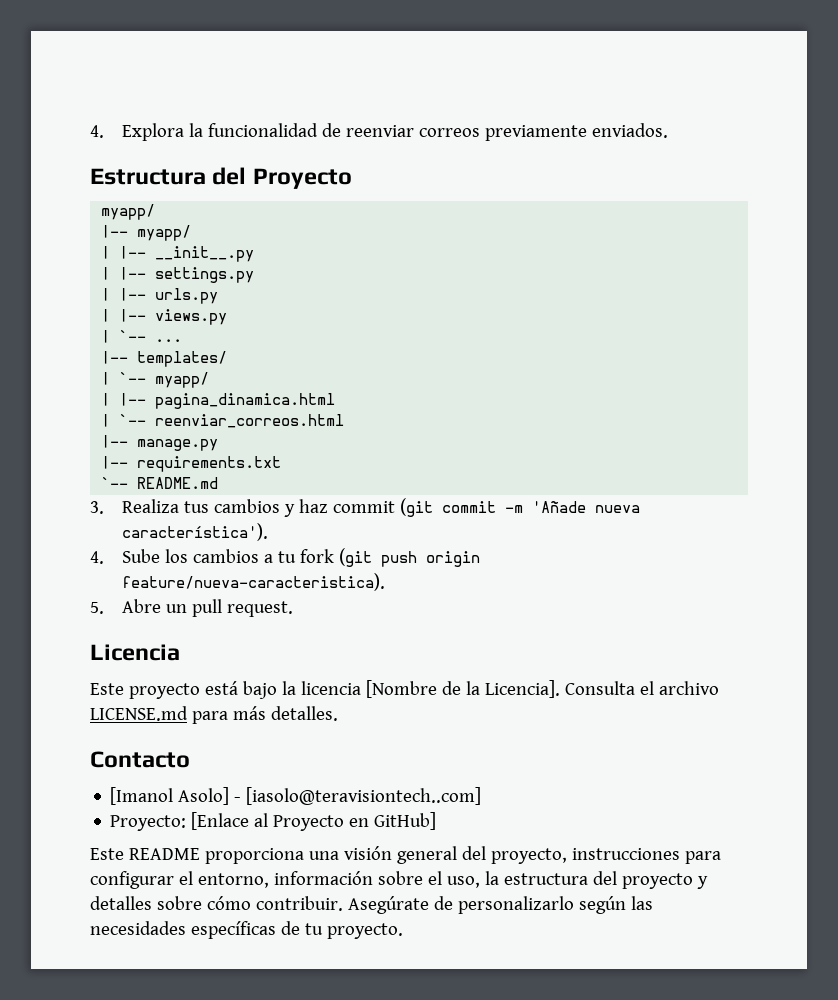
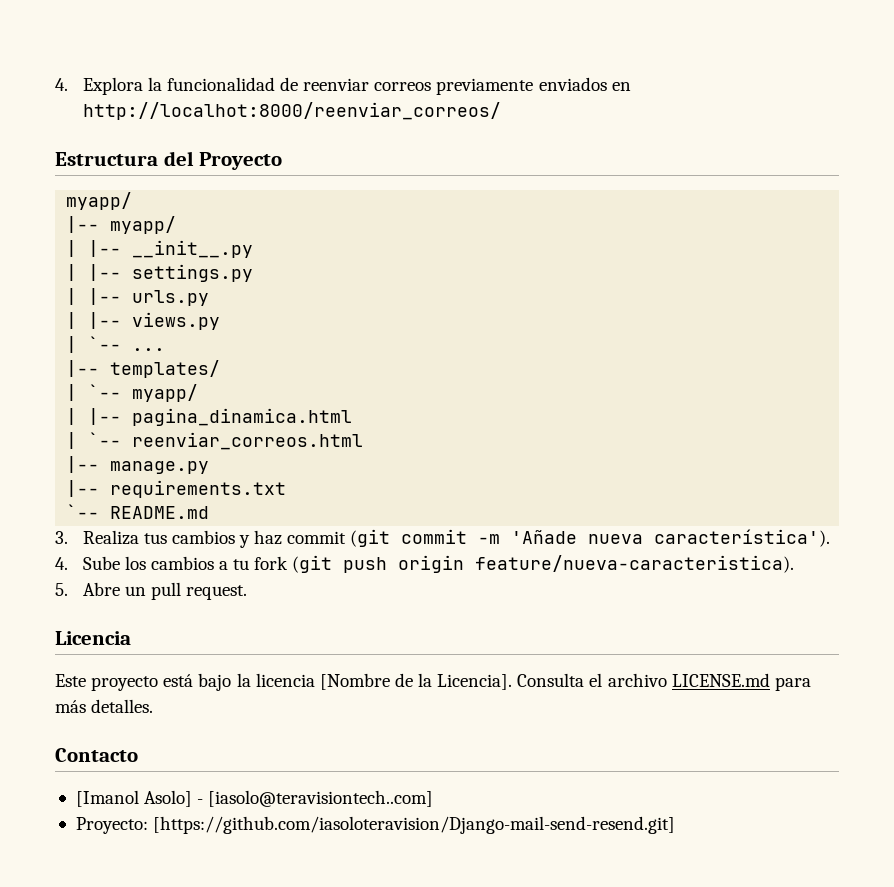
- 4. Explora la funcionalidad de reenviar correos previamente enviados.
+ 4. Explora la funcionalidad de reenviar correos previamente enviados en http://localhot:8000/reenviar_correos/
- Proyecto: [Enlace al Proyecto en GitHub]
- Este README proporciona una visión general del proyecto, instrucciones para configurar el entorno, información sobre el uso, la estructura del proyecto y detalles sobre cómo contribuir. Asegúrate de personalizarlo según las necesidades específicas de tu proyecto.
+ Proyecto: [https://github.com/iasoloteravision/Django-mail-send-resend.git]

